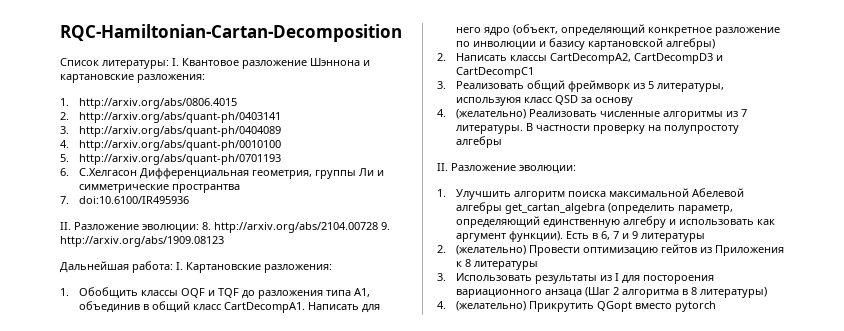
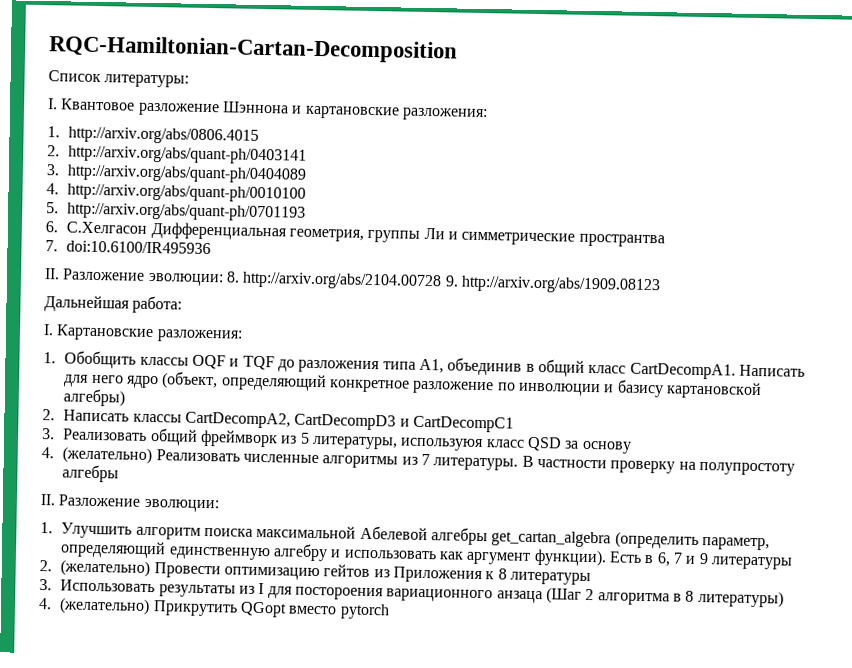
- Список литературы: I. Квантовое разложение Шэннона и картановские разложения:
+ Список литературы:
+ I. Квантовое разложение Шэннона и картановские разложения:
- Дальнейшая работа: I. Картановские разложения:
+ Дальнейшая работа:
+ I. Картановские разложения:

